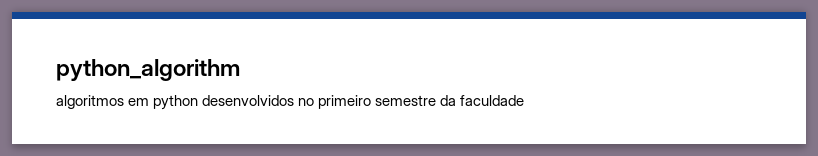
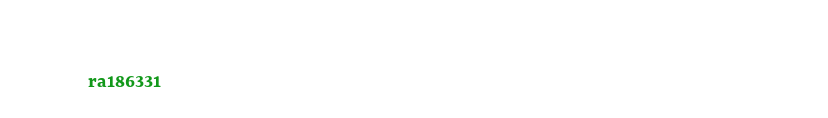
- python_algorithm
- algoritmos em python desenvolvidos no primeiro semestre da faculdade
+ ra186331

